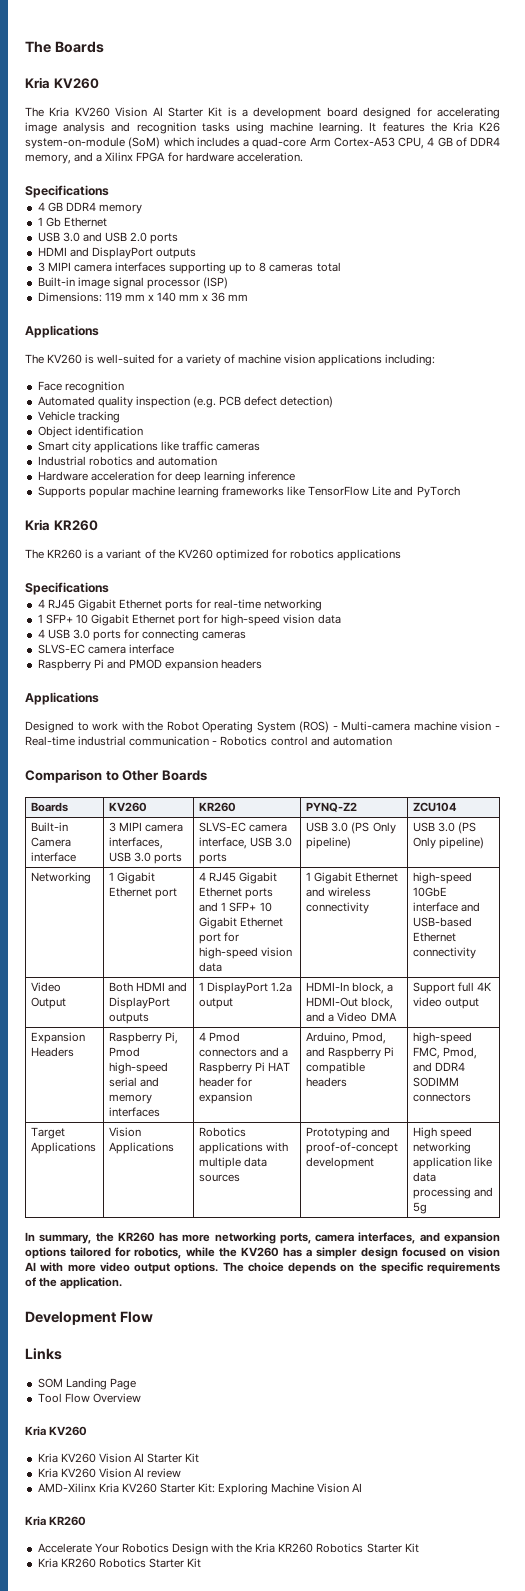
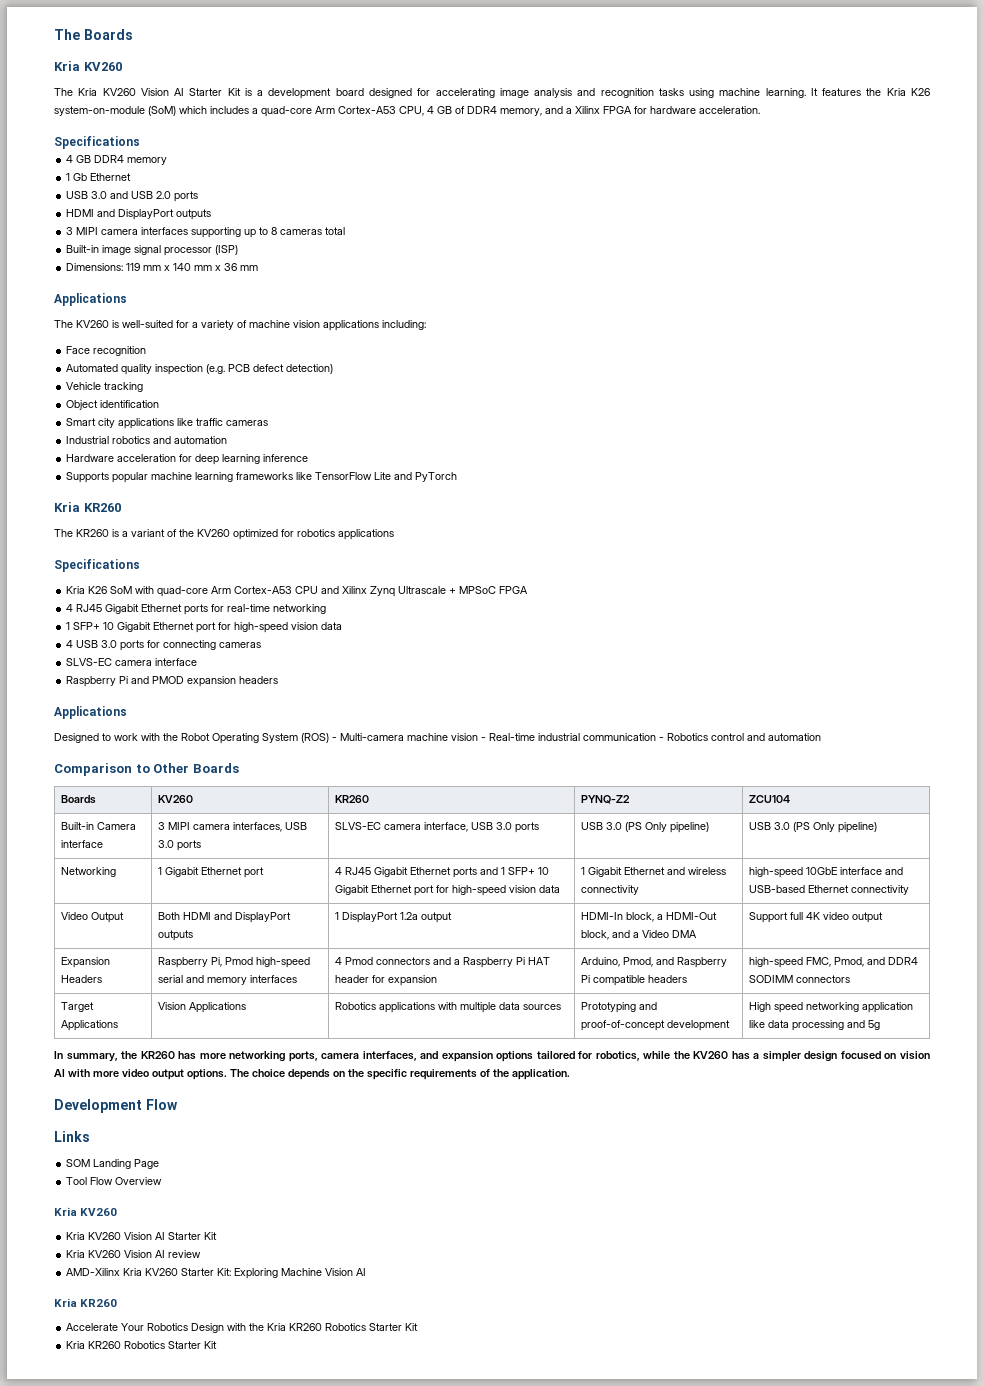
+ Kria K26 SoM with quad-core Arm Cortex-A53 CPU and Xilinx Zynq Ultrascale + MPSoC FPGA

